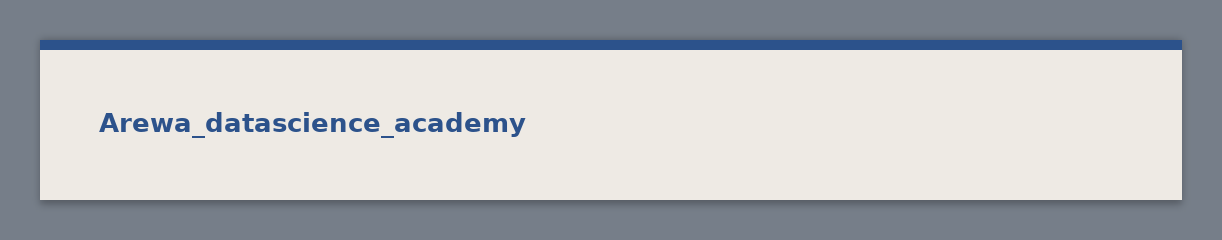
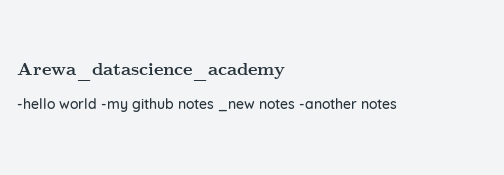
+ -hello world -my github notes _new notes -another notes

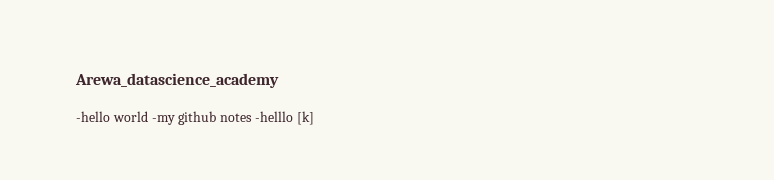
- -hello world -my github notes _new notes -another notes
+ -hello world -my github notes -helllo [k]

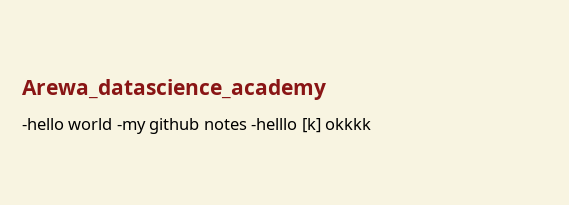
- -hello world -my github notes -helllo [k]
+ -hello world -my github notes -helllo [k] okkkk

